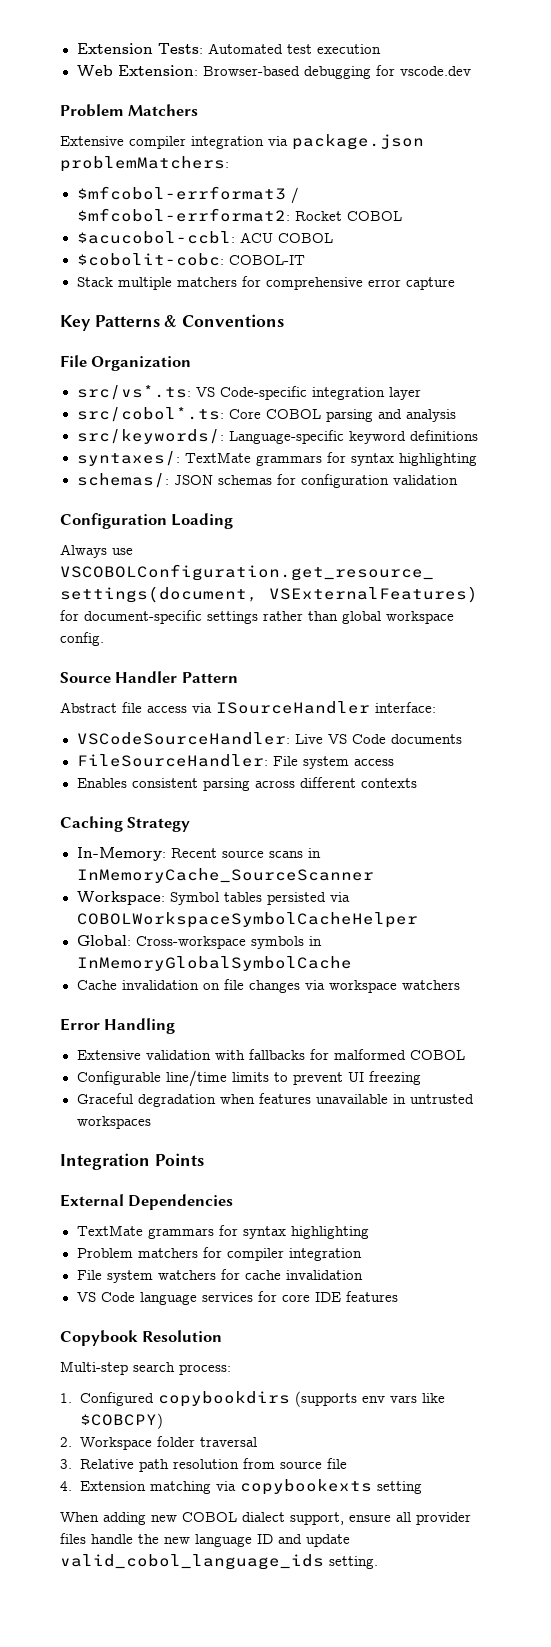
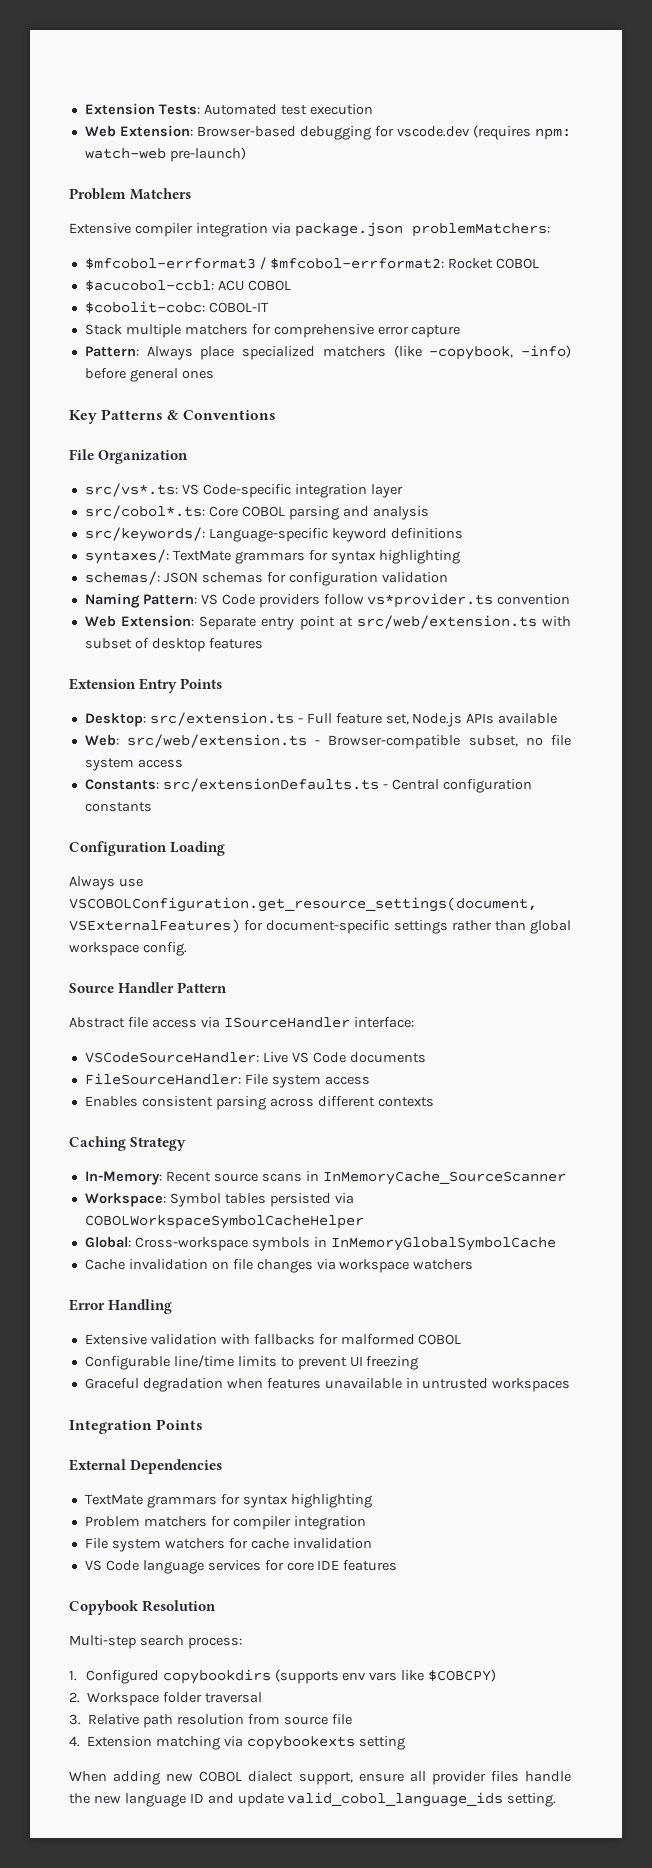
- Web Extension: Browser-based debugging for vscode.dev
+ Web Extension: Browser-based debugging for vscode.dev (requires npm: watch-web pre-launch)
+ Pattern: Always place specialized matchers (like -copybook, -info) before general ones
+ Naming Pattern: VS Code providers follow vs*provider.ts convention
+ Web Extension: Separate entry point at src/web/extension.ts with subset of desktop features
+ Extension Entry Points
+ Desktop: src/extension.ts - Full feature set, Node.js APIs available
+ Web: src/web/extension.ts - Browser-compatible subset, no file system access
+ Constants: src/extensionDefaults.ts - Central configuration constants

